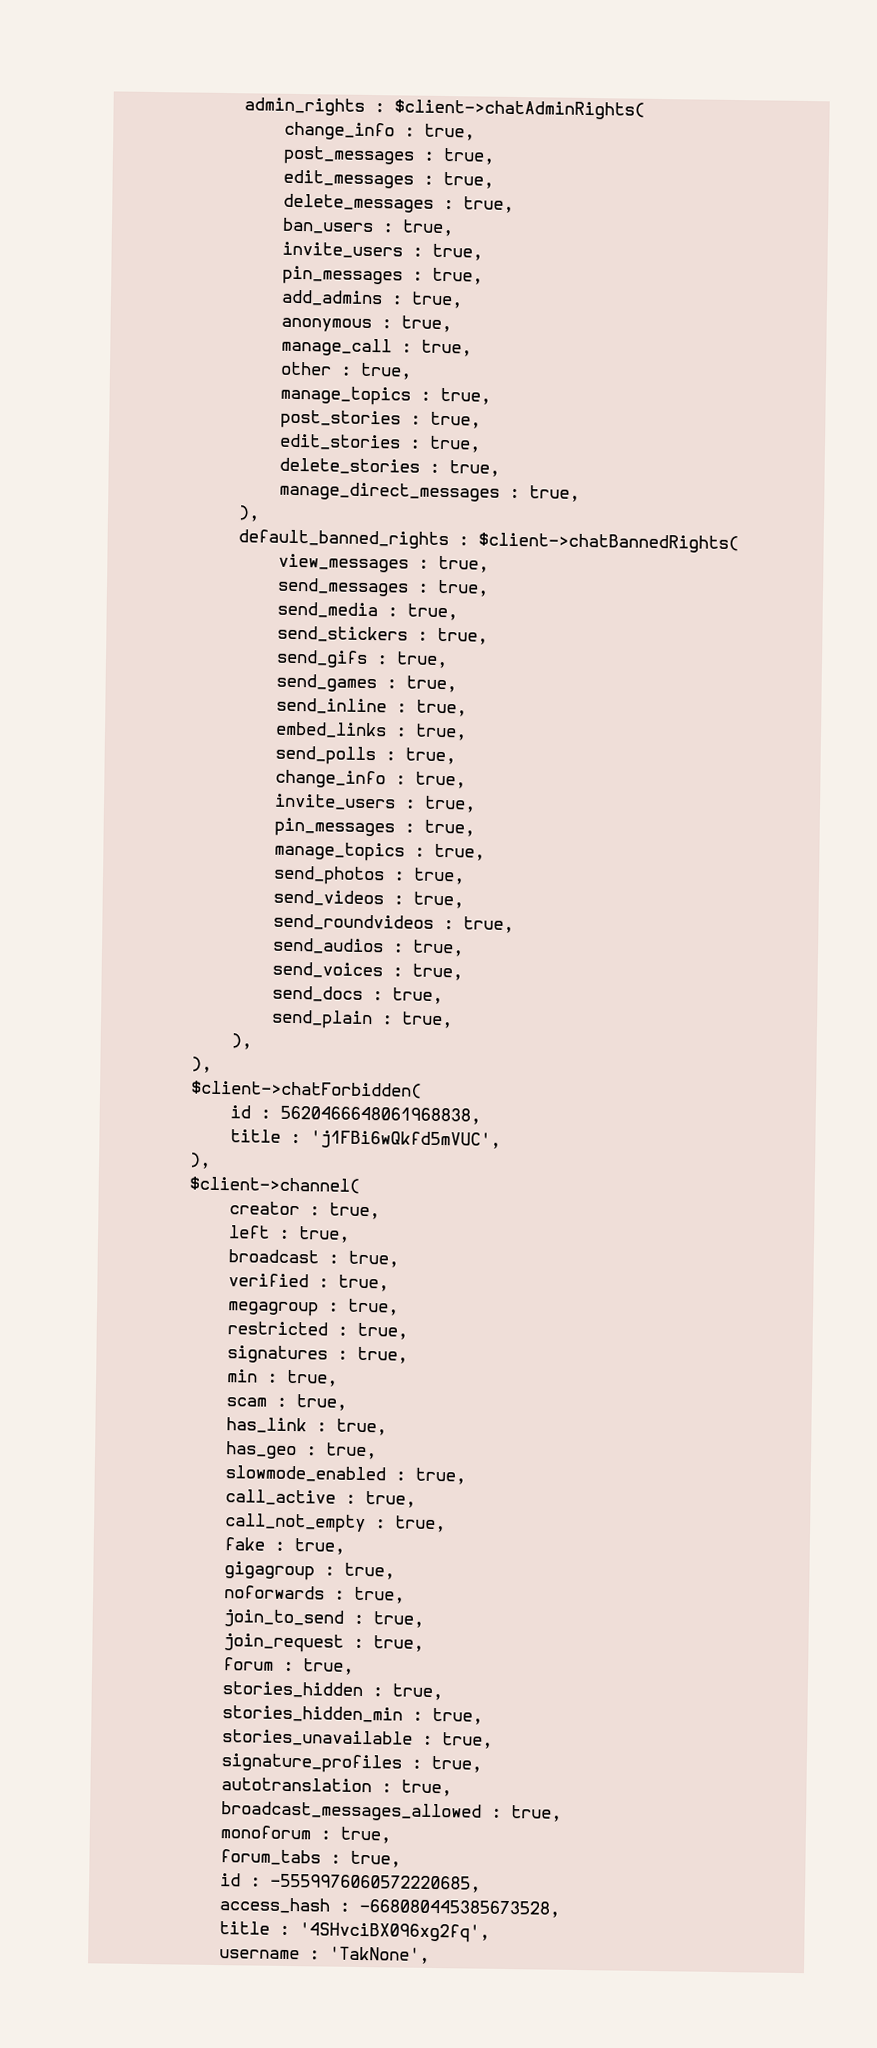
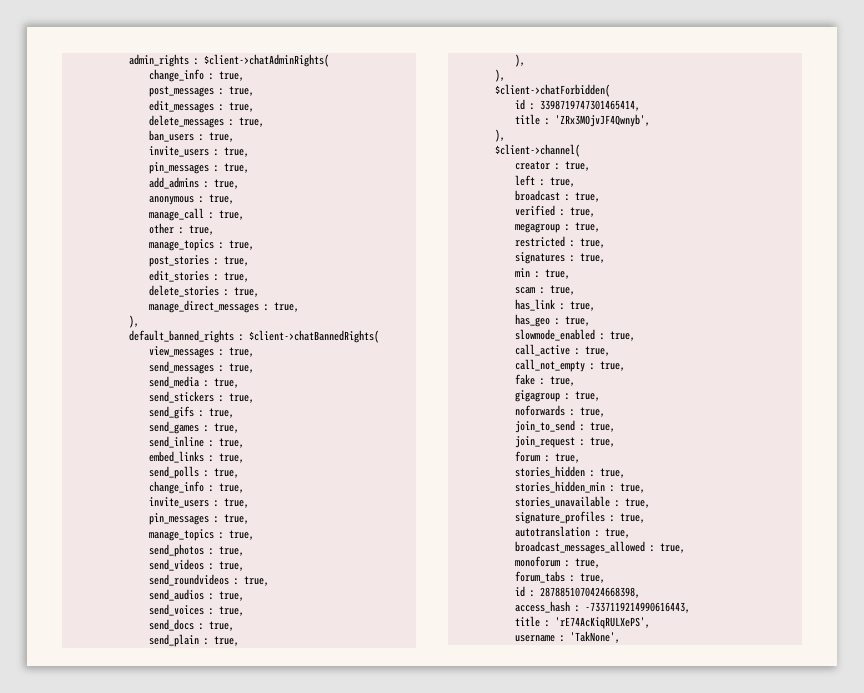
- id : 5620466648061968838,
- title : 'j1FBi6wQkfd5mVUC',
+ id : 3398719747301465414,
+ title : 'ZRx3MOjvJF4Qwnyb',
- id : -5559976060572220685,
+ id : 2878851070424668398,
- access_hash : -668080445385673528,
- title : '4SHvciBX096xg2fq',
+ access_hash : -7337119214990616443,
+ title : 'rE74AcKiqRULXePS',

